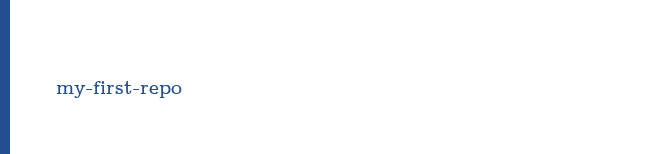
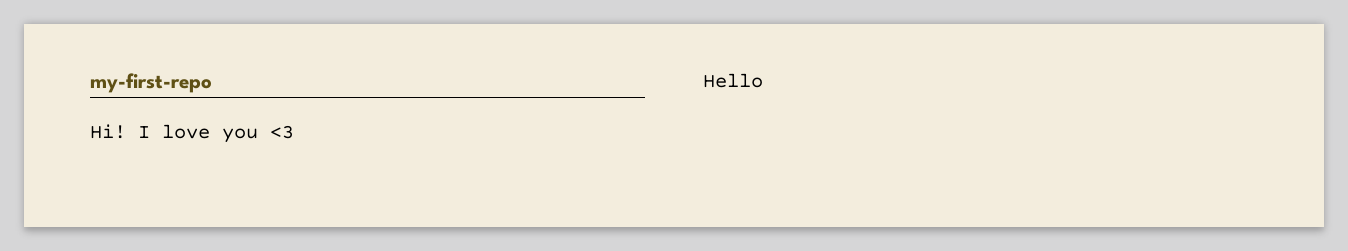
+ Hi! I love you <3
+ Hello

